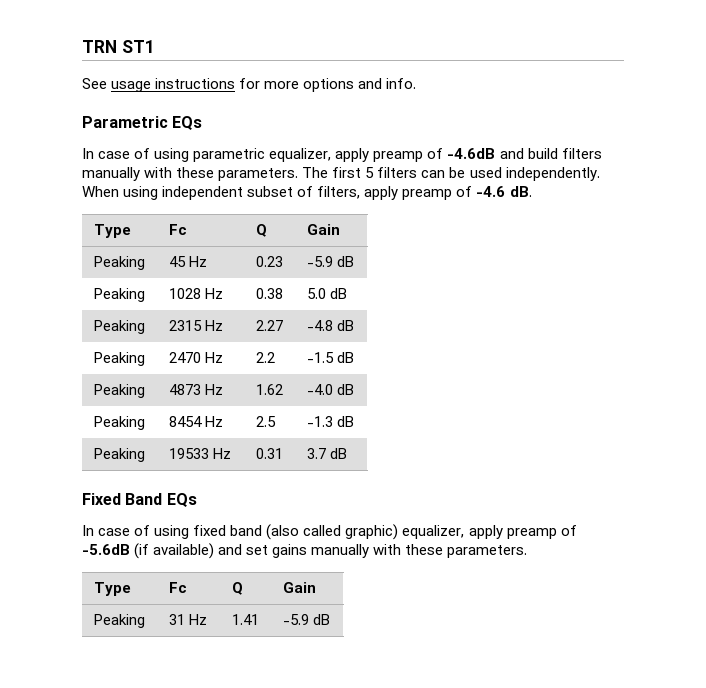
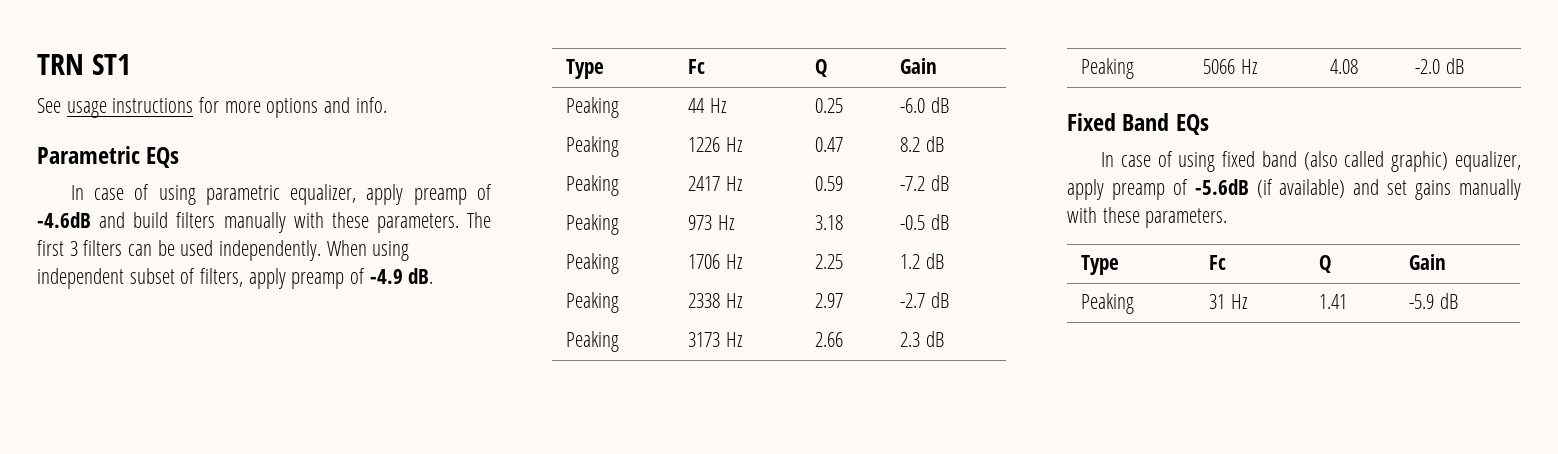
- The first 5 filters can be used independently.
+ The first 3 filters can be used independently.
- When using independent subset of filters, apply preamp of -4.6 dB.
+ When using independent subset of filters, apply preamp of -4.9 dB.
- Peaking | 45 Hz | 0.23 | -5.9 dB
- Peaking | 1028 Hz | 0.38 | 5.0 dB
- Peaking | 2315 Hz | 2.27 | -4.8 dB
- Peaking | 2470 Hz | 2.2 | -1.5 dB
- Peaking | 4873 Hz | 1.62 | -4.0 dB
- Peaking | 8454 Hz | 2.5 | -1.3 dB
- Peaking | 19533 Hz | 0.31 | 3.7 dB
+ Peaking | 44 Hz | 0.25 | -6.0 dB
+ Peaking | 1226 Hz | 0.47 | 8.2 dB
+ Peaking | 2417 Hz | 0.59 | -7.2 dB
+ Peaking | 973 Hz | 3.18 | -0.5 dB
+ Peaking | 1706 Hz | 2.25 | 1.2 dB
+ Peaking | 2338 Hz | 2.97 | -2.7 dB
+ Peaking | 3173 Hz | 2.66 | 2.3 dB
+ Peaking | 5066 Hz | 4.08 | -2.0 dB

